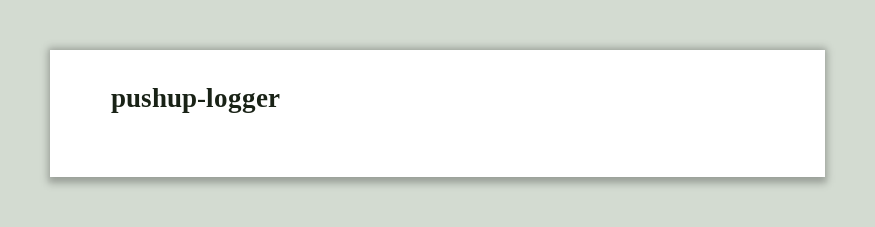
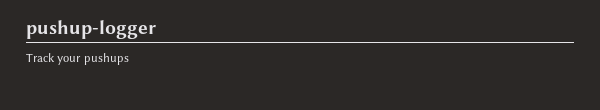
+ Track your pushups

